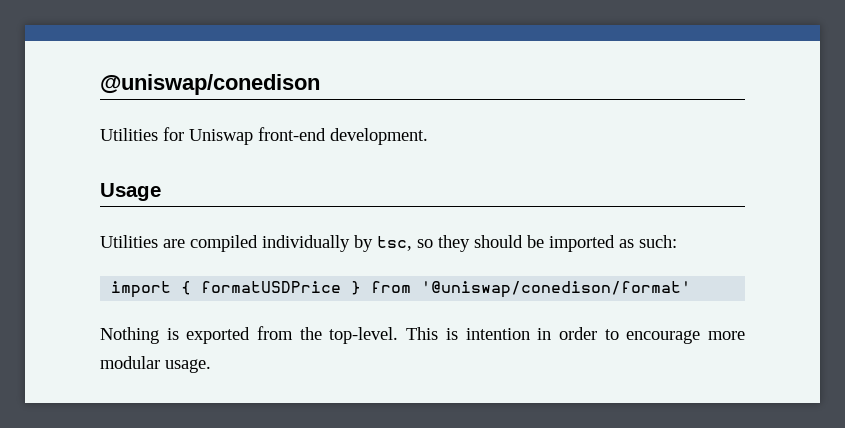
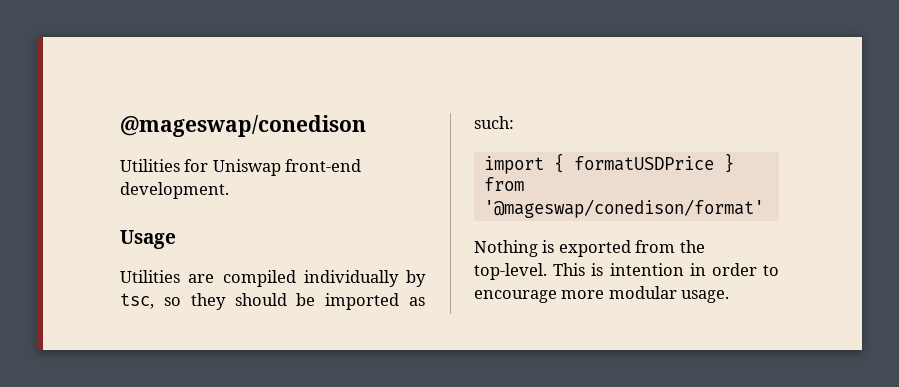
- @uniswap/conedison
+ @mageswap/conedison
- import { formatUSDPrice } from '@uniswap/conedison/format'
+ import { formatUSDPrice } from '@mageswap/conedison/format'

